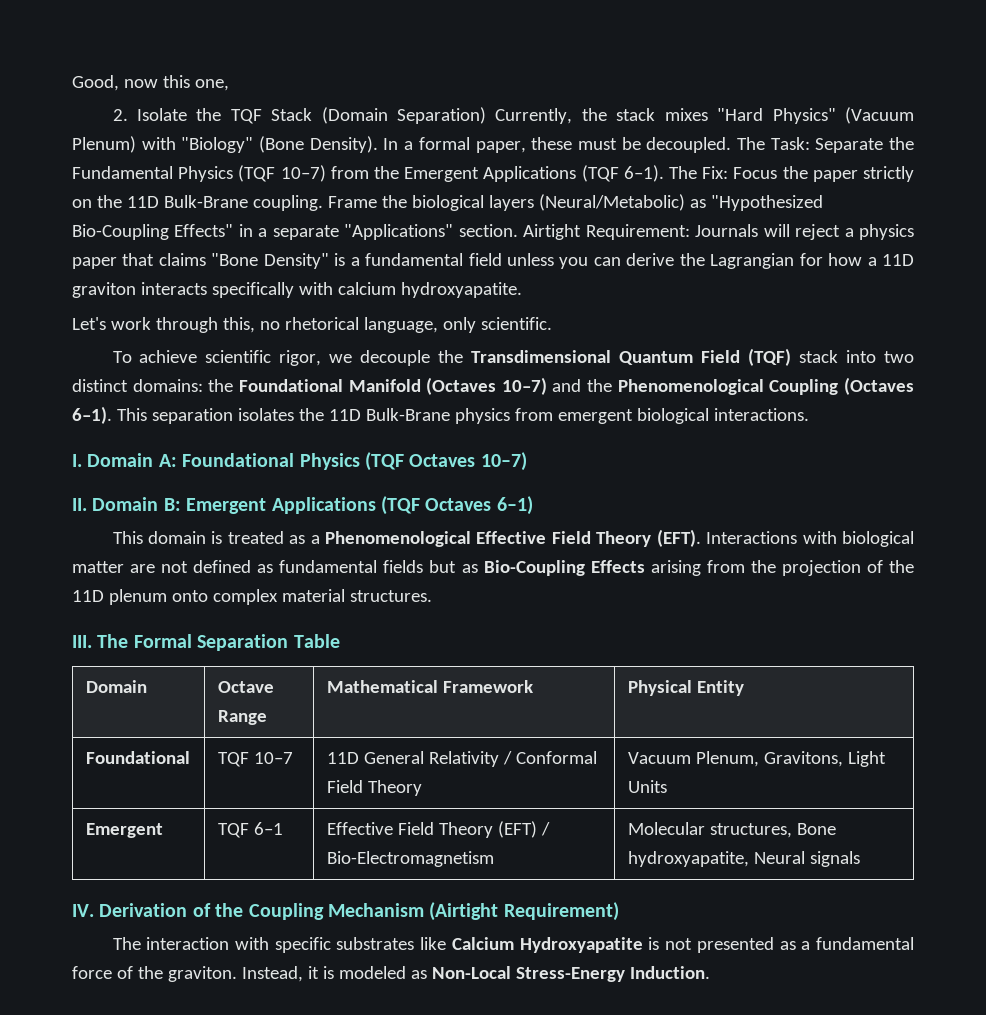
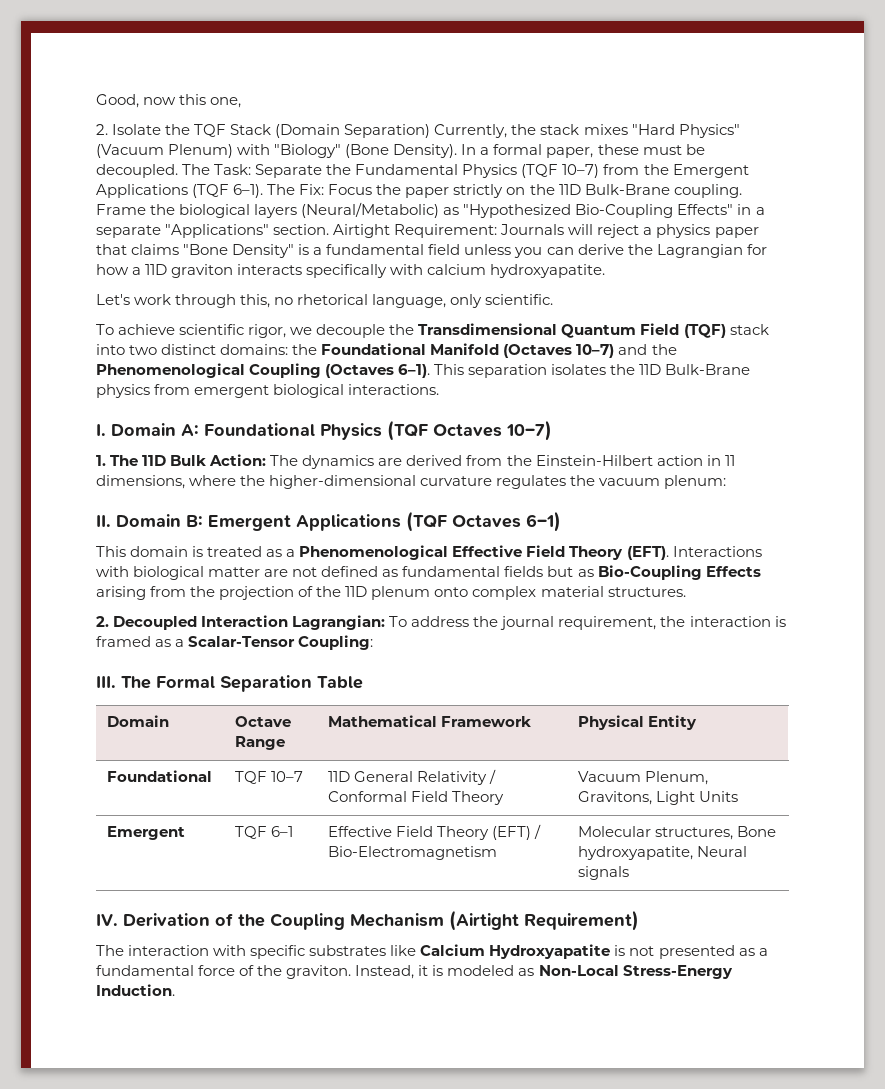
+ 1. The 11D Bulk Action: The dynamics are derived from the Einstein-Hilbert action in 11 dimensions, where the higher-dimensional curvature regulates the vacuum plenum:
+ 2. Decoupled Interaction Lagrangian: To address the journal requirement, the interaction is framed as a Scalar-Tensor Coupling:

